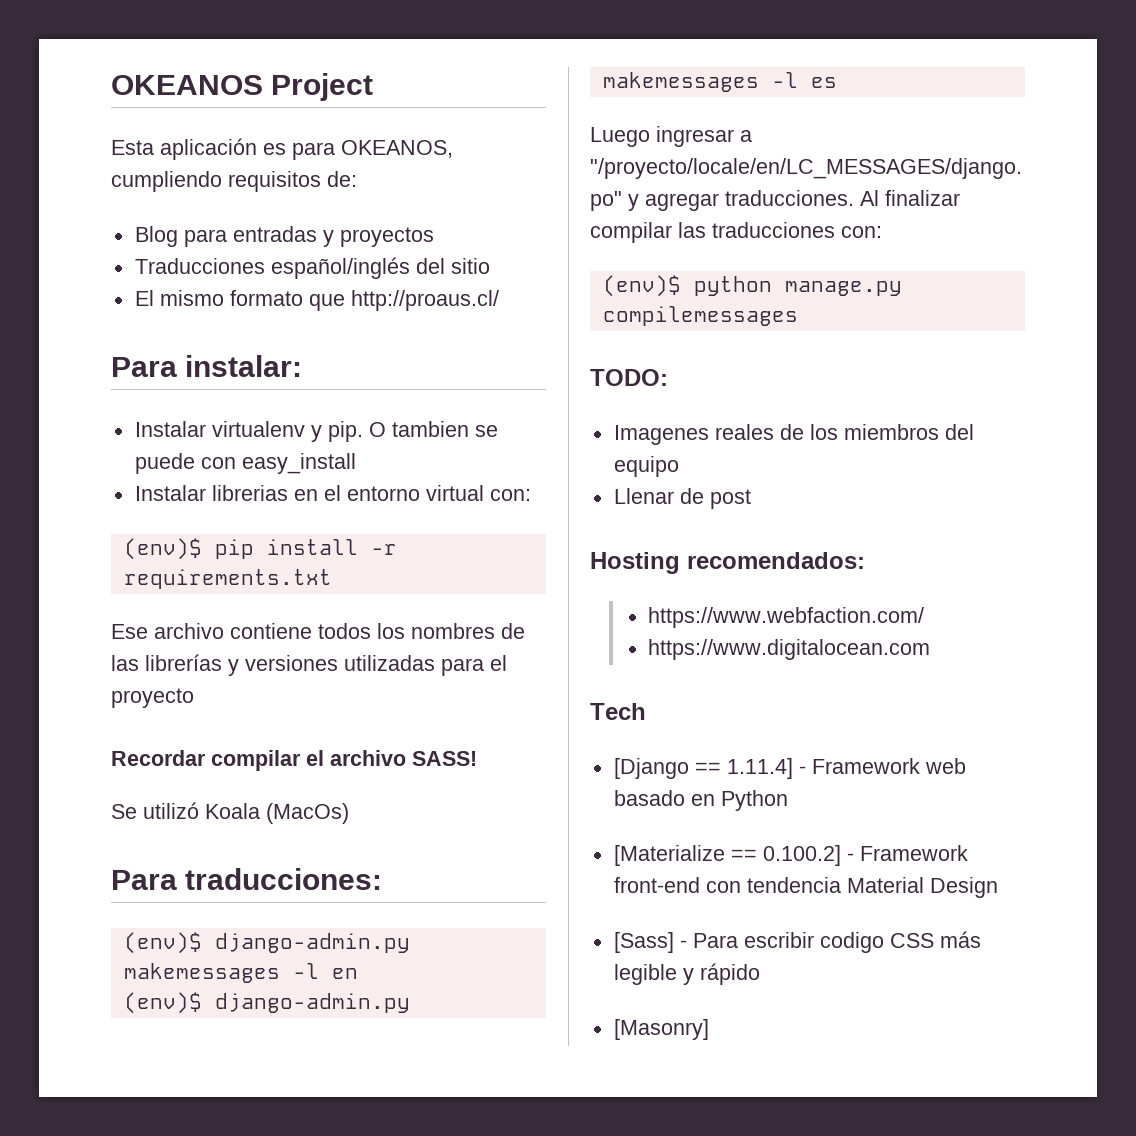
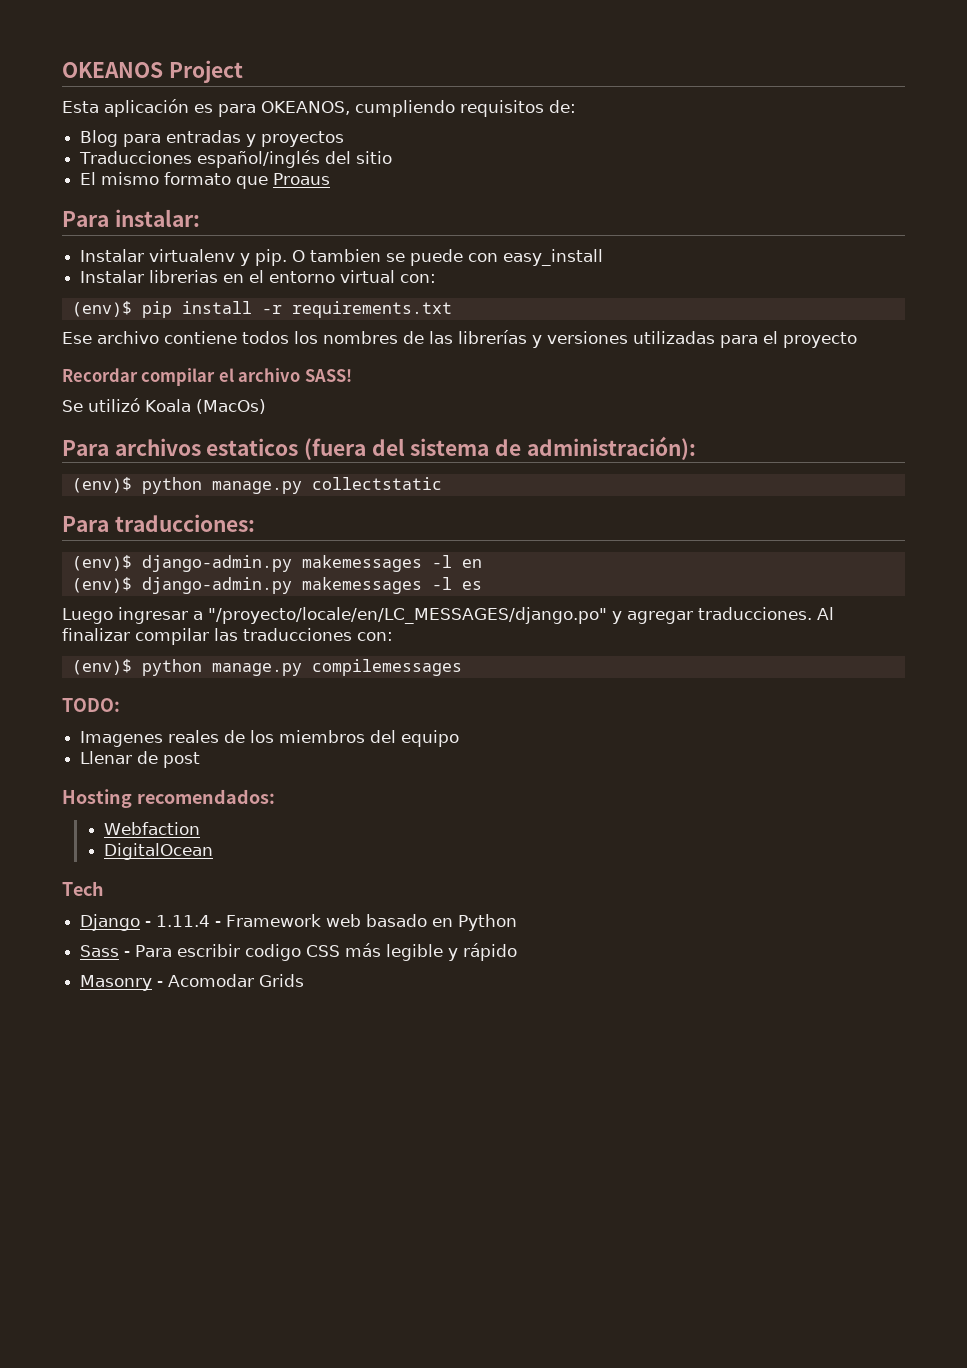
- El mismo formato que http://proaus.cl/
+ El mismo formato que Proaus
+ Para archivos estaticos (fuera del sistema de administración):
+ (env)$ python manage.py collectstatic
- https://www.webfaction.com/
- https://www.digitalocean.com
+ Webfaction
+ DigitalOcean
- [Django == 1.11.4] - Framework web basado en Python
+ Django - 1.11.4 - Framework web basado en Python
- [Materialize == 0.100.2] - Framework front-end con tendencia Material Design
- [Sass] - Para escribir codigo CSS más legible y rápido
+ Sass - Para escribir codigo CSS más legible y rápido
- [Masonry]
+ Masonry - Acomodar Grids

